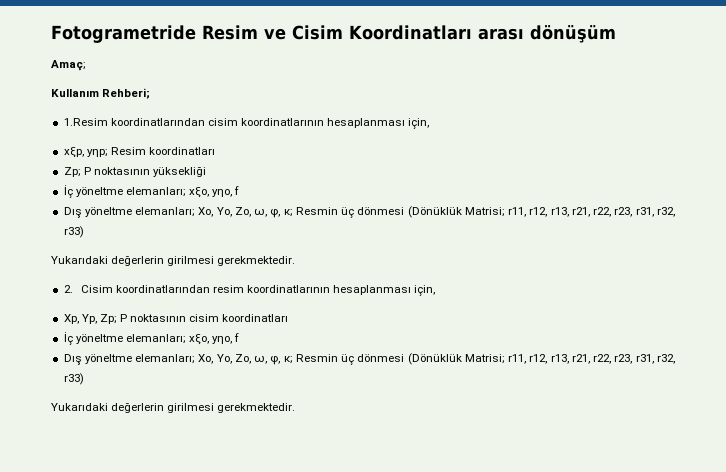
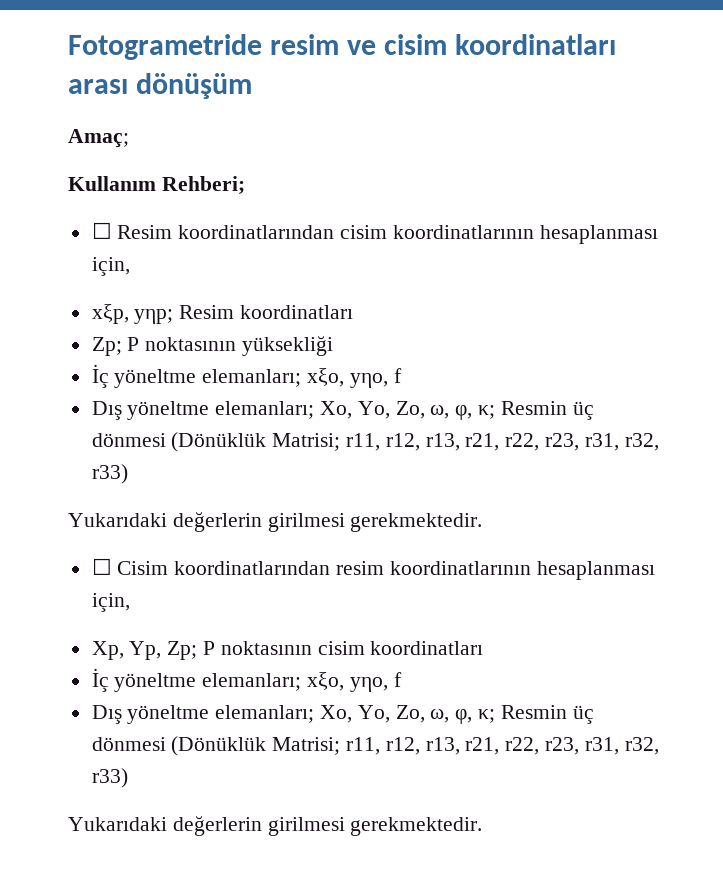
- Fotogrametride Resim ve Cisim Koordinatları arası dönüşüm
+ Fotogrametride resim ve cisim koordinatları arası dönüşüm
- 1.Resim koordinatlarından cisim koordinatlarının hesaplanması için,
+ ☐ Resim koordinatlarından cisim koordinatlarının hesaplanması için,
- 2. Cisim koordinatlarından resim koordinatlarının hesaplanması için,
+ ☐ Cisim koordinatlarından resim koordinatlarının hesaplanması için,

